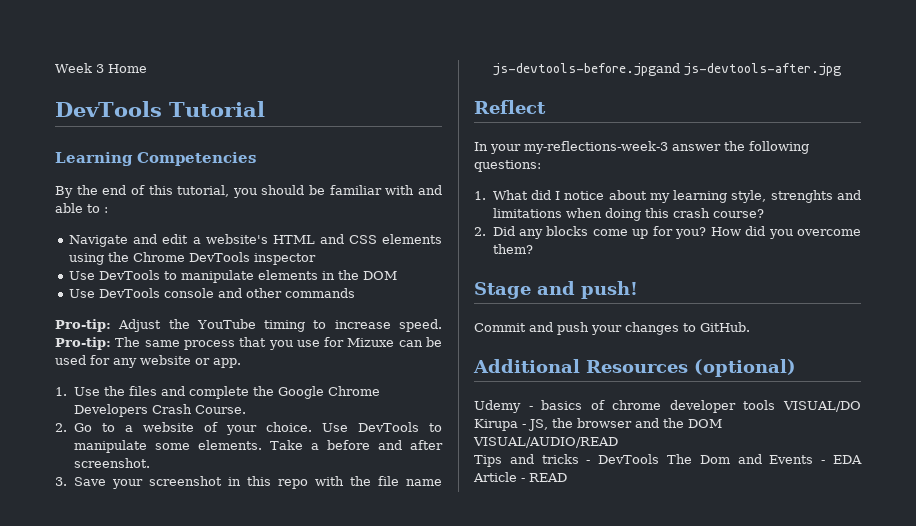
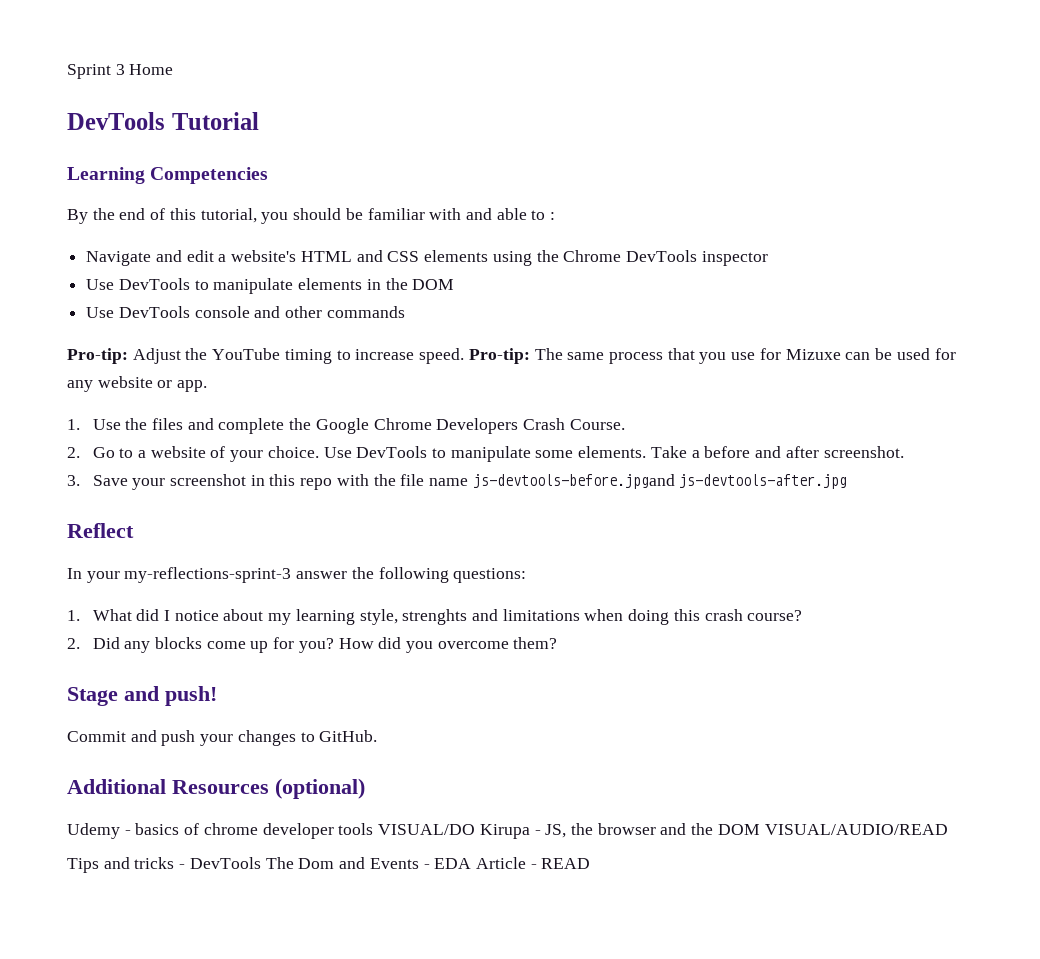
- Week 3 Home
+ Sprint 3 Home
- In your my-reflections-week-3 answer the following questions:
+ In your my-reflections-sprint-3 answer the following questions:

